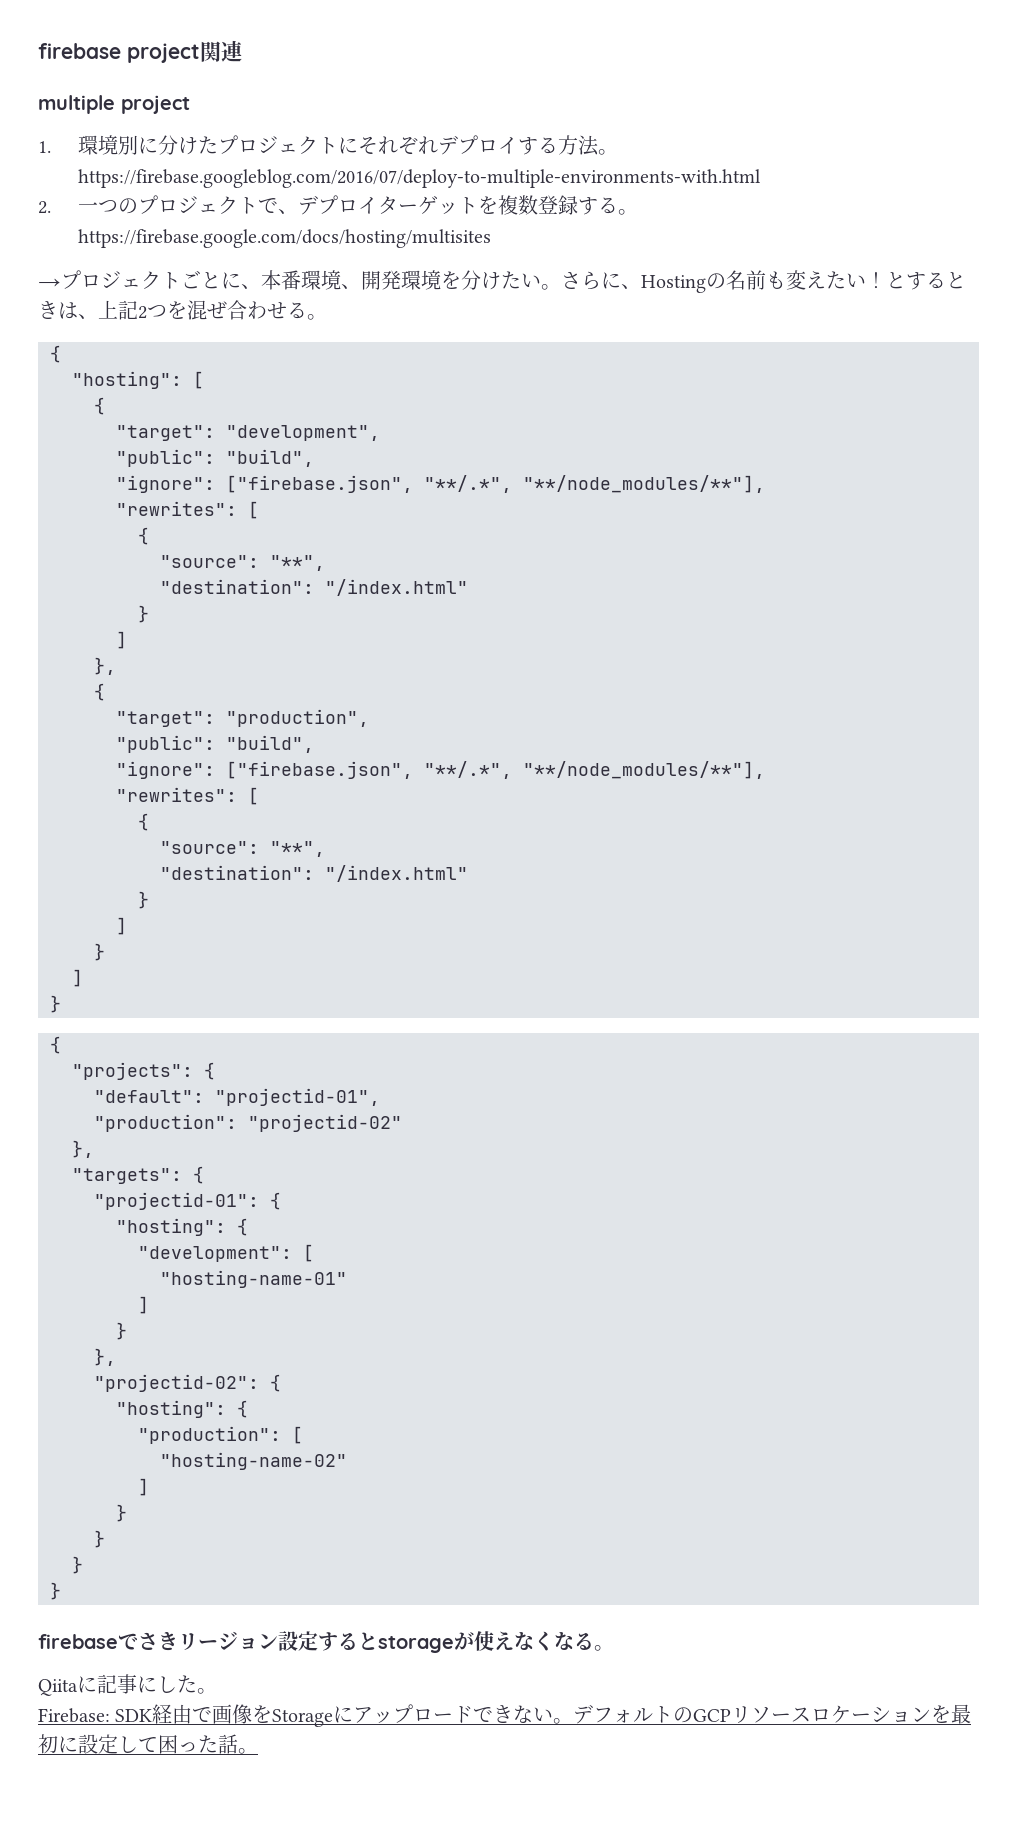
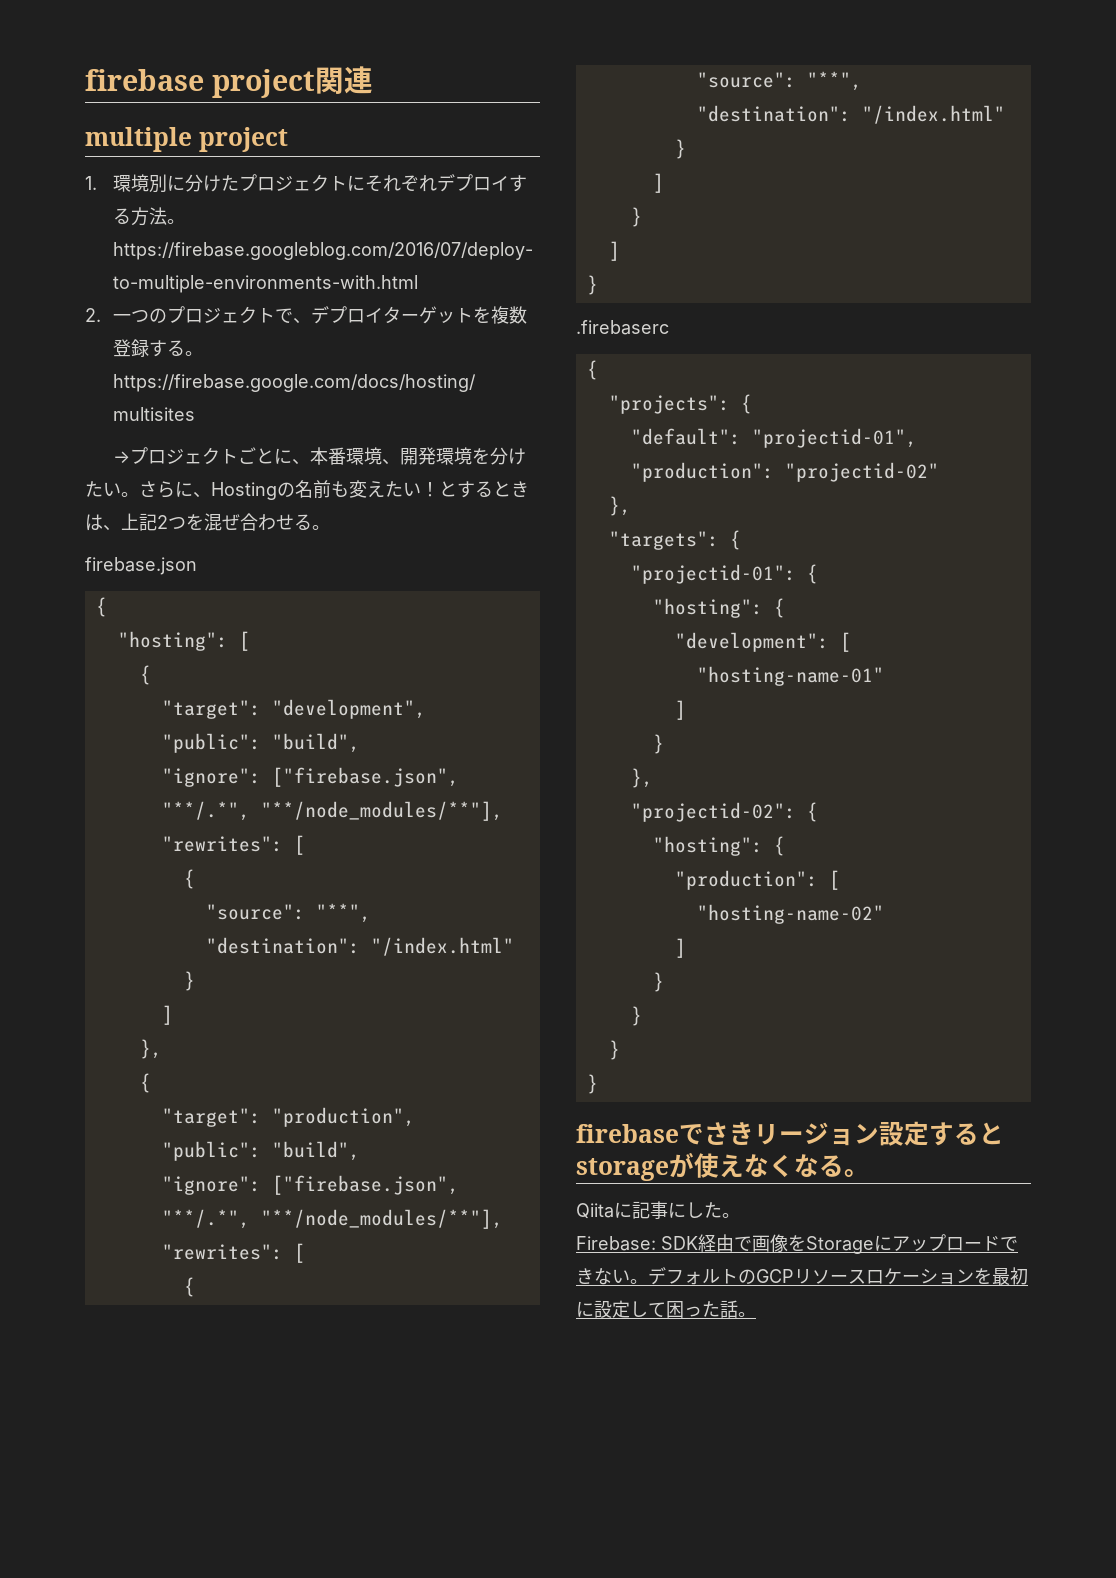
+ firebase.json
+ .firebaserc

